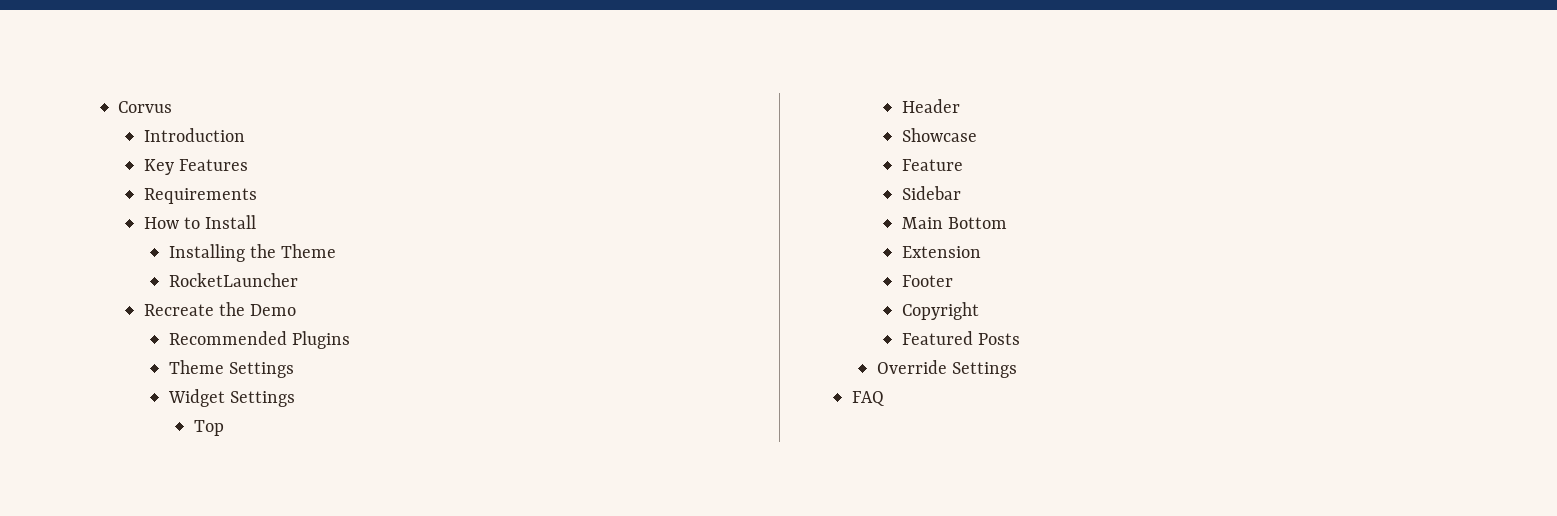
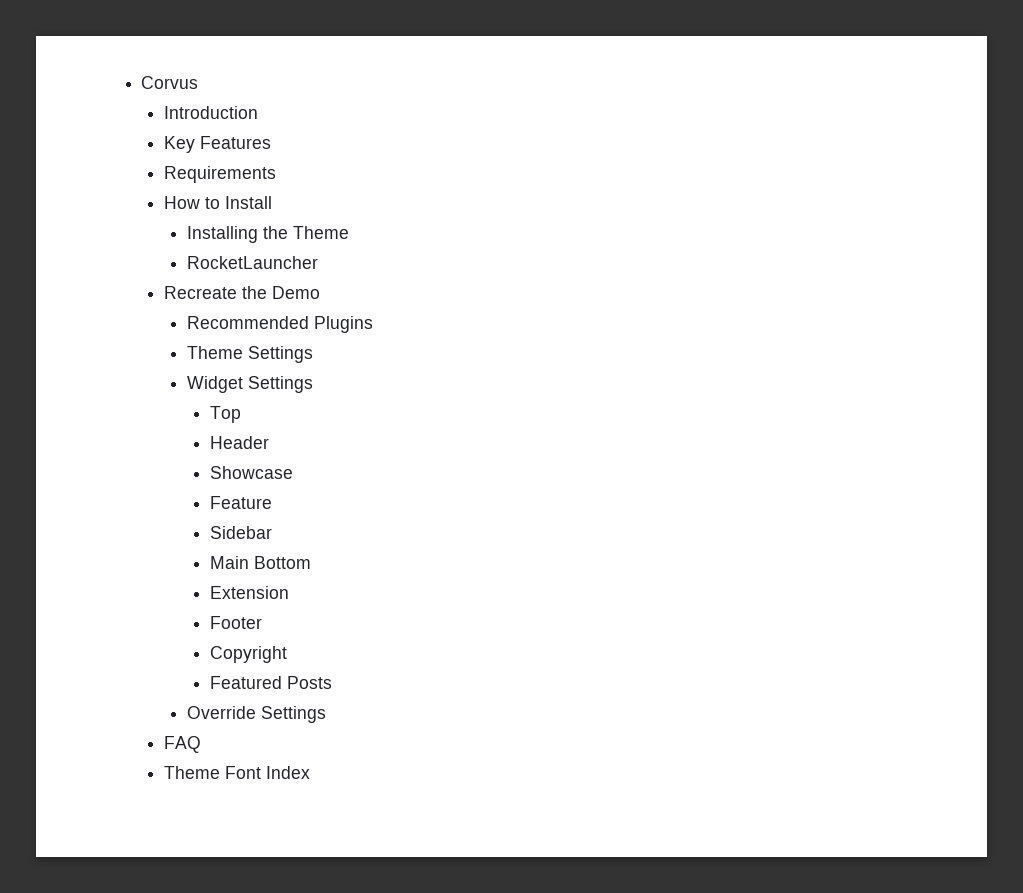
+ Theme Font Index

